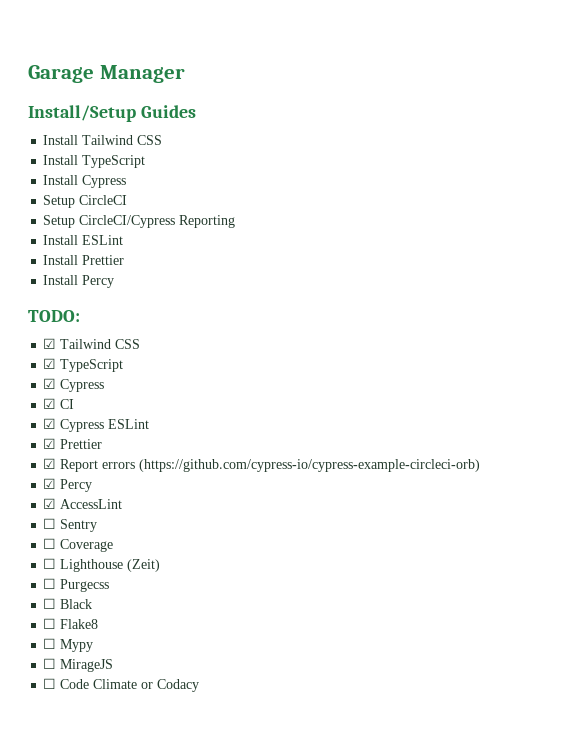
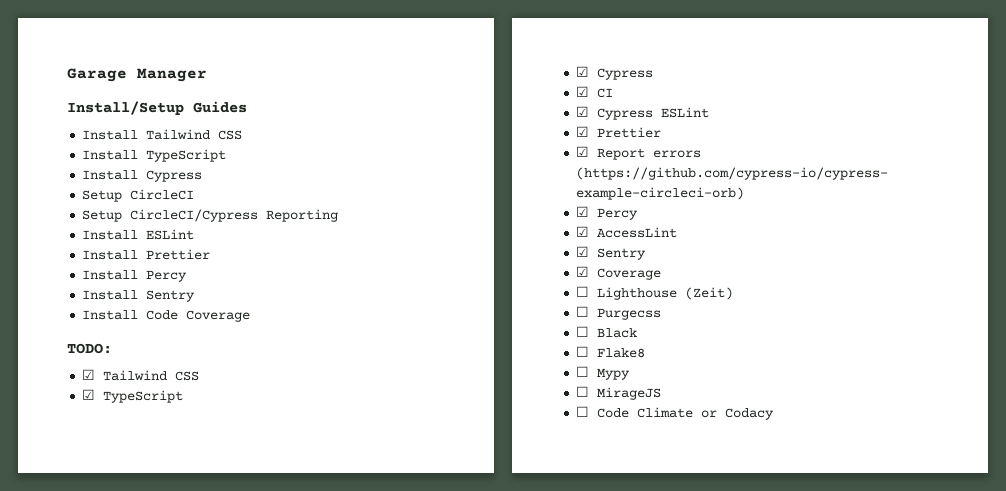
+ Install Sentry
+ Install Code Coverage
- ☐ Sentry
- ☐ Coverage
+ ☑ Sentry
+ ☑ Coverage

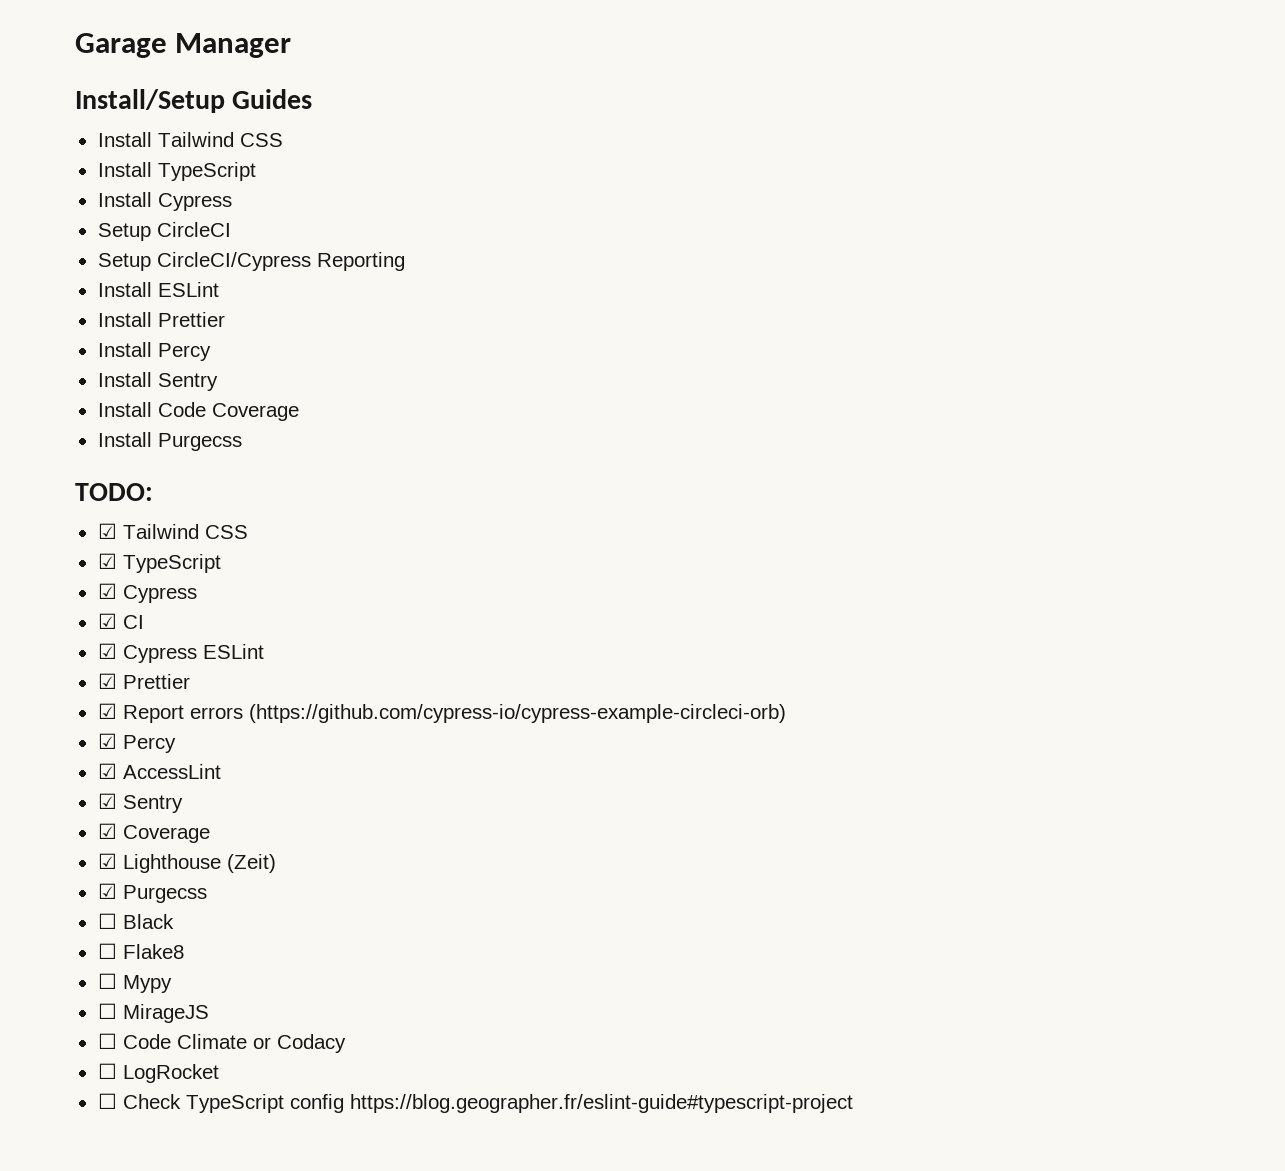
+ Install Purgecss
- ☐ Lighthouse (Zeit)
+ ☑ Lighthouse (Zeit)
- ☐ Purgecss
+ ☑ Purgecss
+ ☐ LogRocket
+ ☐ Check TypeScript config https://blog.geographer.fr/eslint-guide#typescript-project

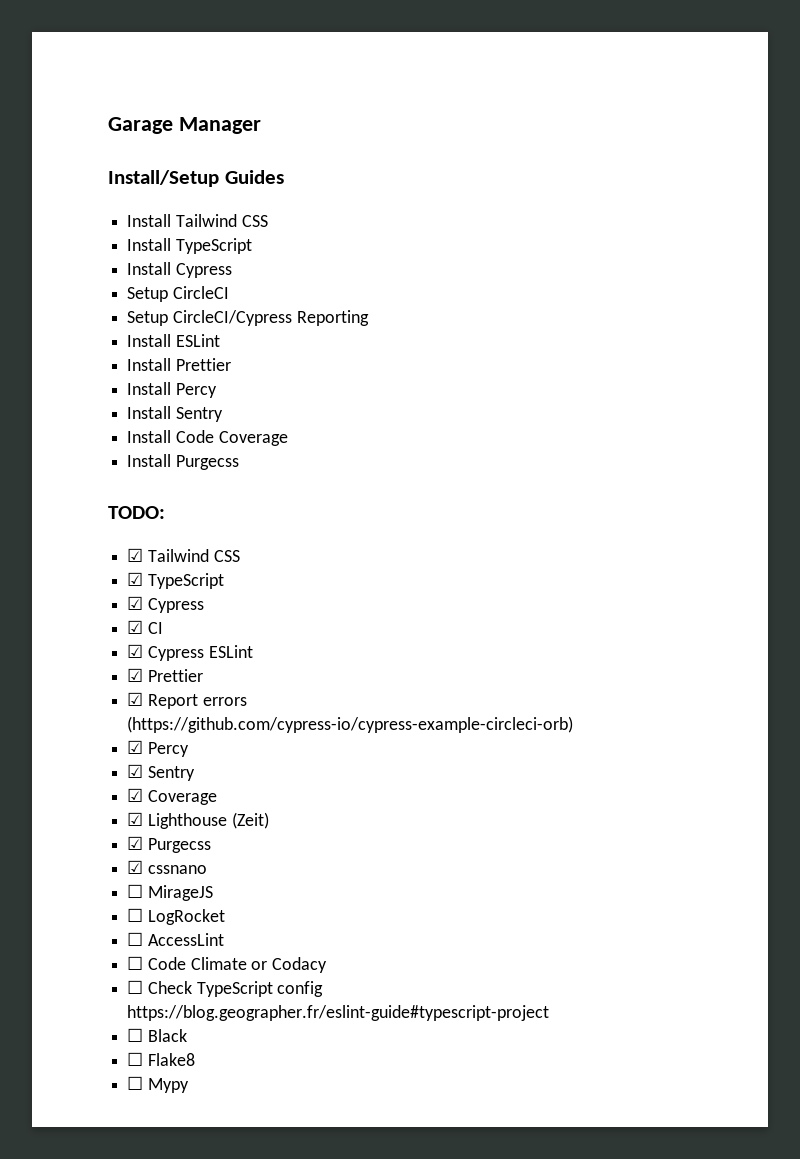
- ☑ AccessLint
+ ☑ cssnano
+ ☐ MirageJS
+ ☐ LogRocket
+ ☐ AccessLint
+ ☐ Code Climate or Codacy
+ ☐ Check TypeScript config https://blog.geographer.fr/eslint-guide#typescript-project
- ☐ MirageJS
- ☐ Code Climate or Codacy
- ☐ LogRocket
- ☐ Check TypeScript config https://blog.geographer.fr/eslint-guide#typescript-project

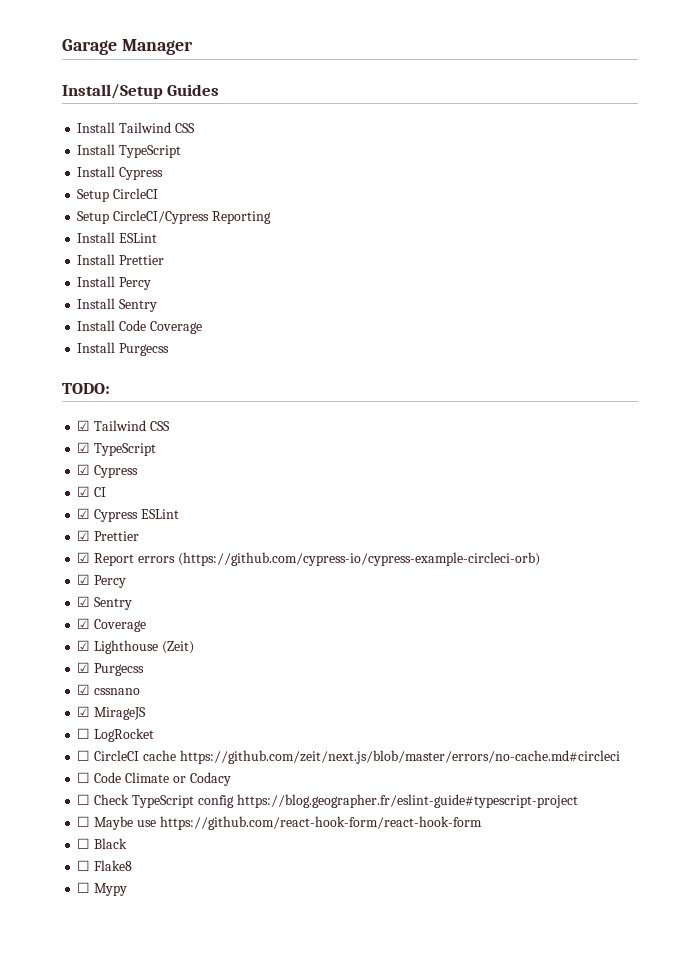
- ☐ MirageJS
+ ☑ MirageJS
- ☐ AccessLint
+ ☐ CircleCI cache https://github.com/zeit/next.js/blob/master/errors/no-cache.md#circleci
+ ☐ Maybe use https://github.com/react-hook-form/react-hook-form

